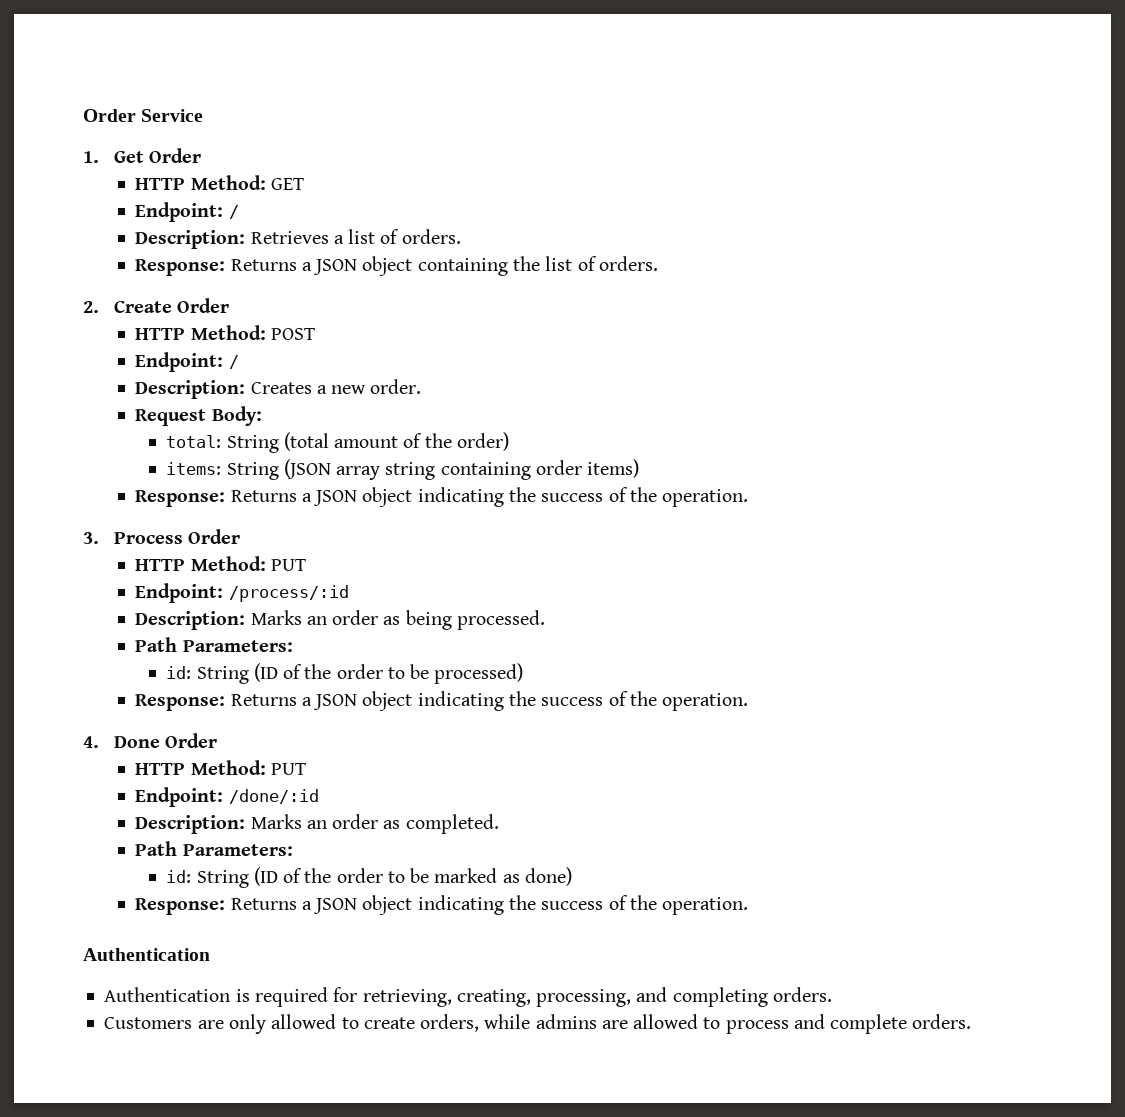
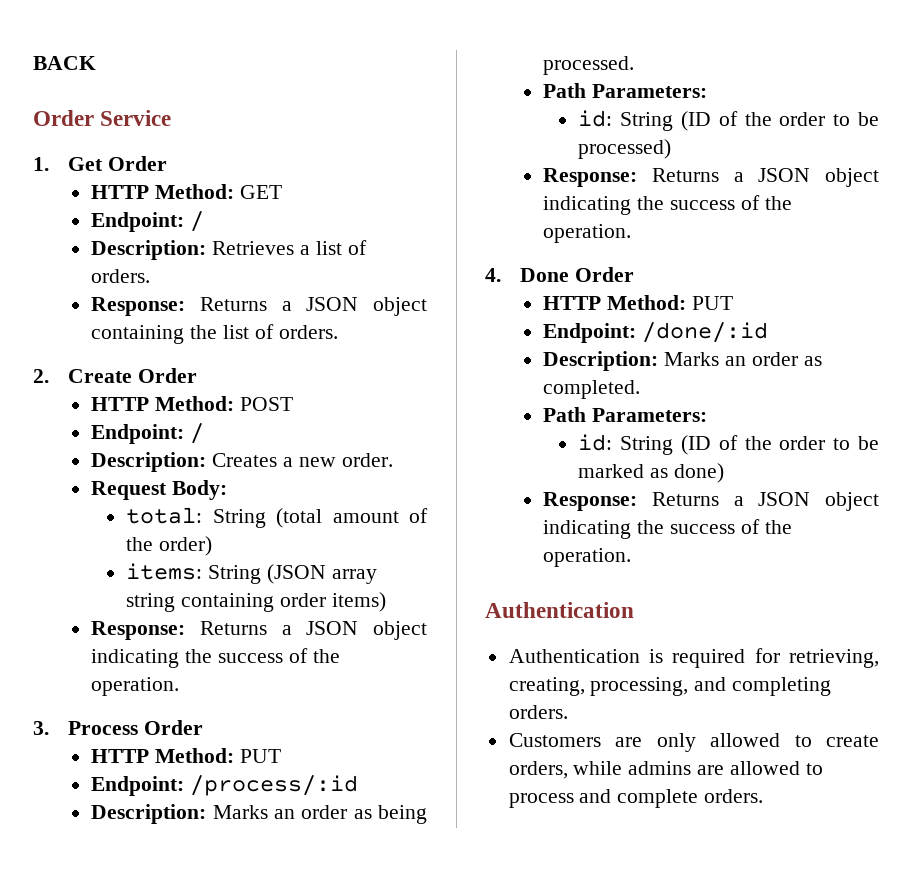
+ BACK

